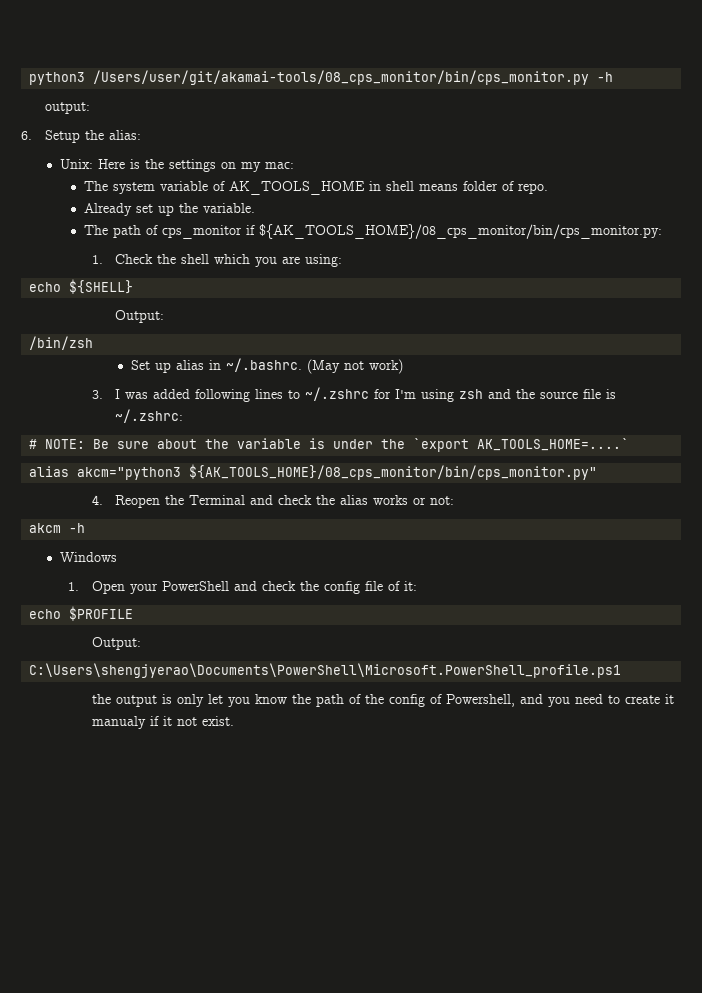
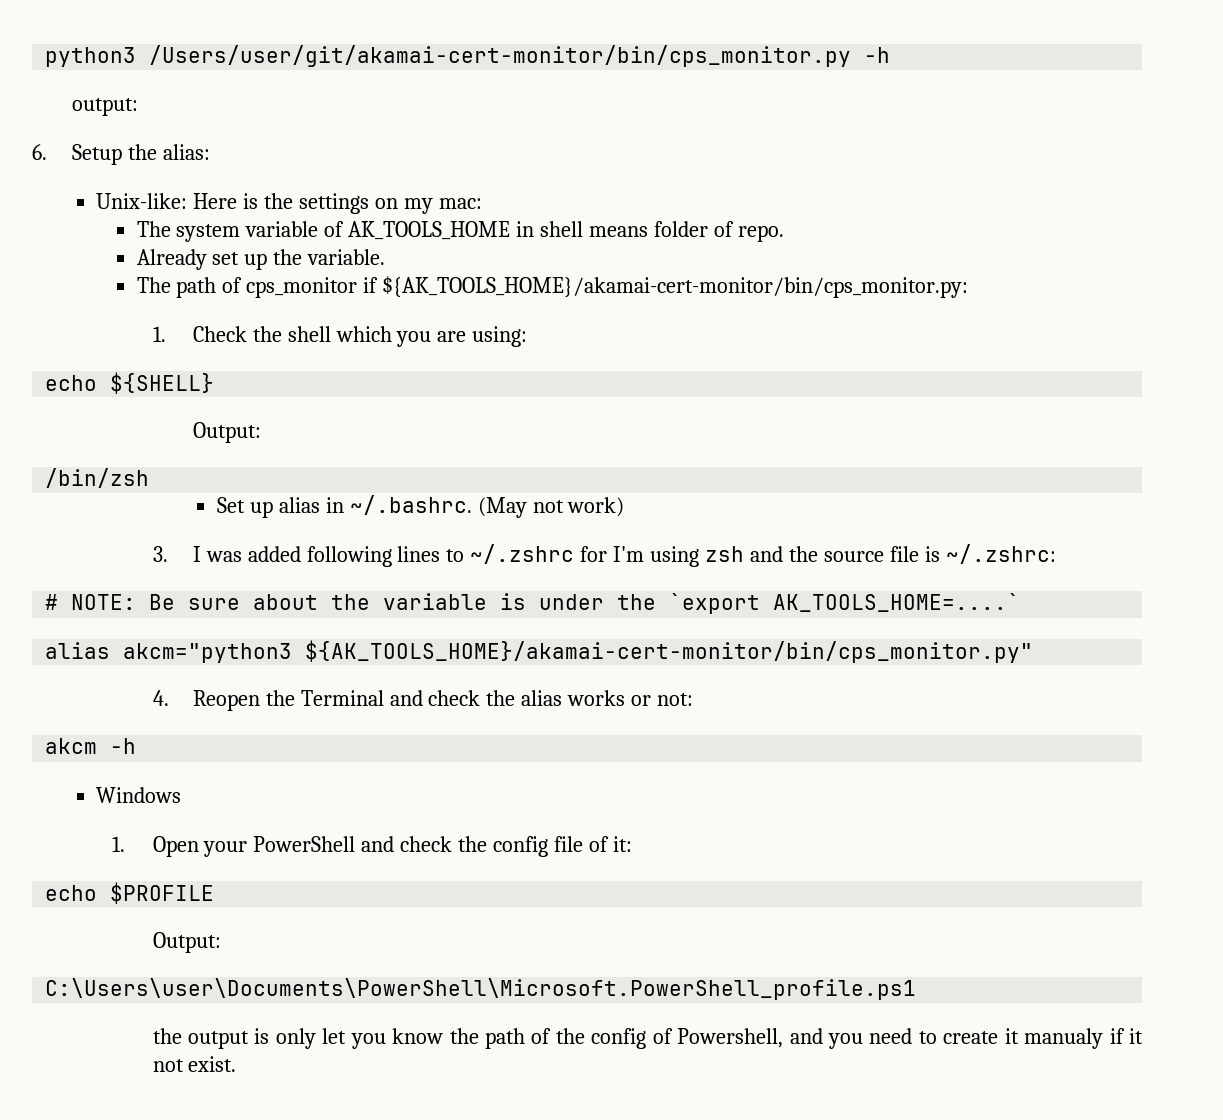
- python3 /Users/user/git/akamai-tools/08_cps_monitor/bin/cps_monitor.py -h
+ python3 /Users/user/git/akamai-cert-monitor/bin/cps_monitor.py -h
- Unix: Here is the settings on my mac:
+ Unix-like: Here is the settings on my mac:
- The path of cps_monitor if ${AK_TOOLS_HOME}/08_cps_monitor/bin/cps_monitor.py:
+ The path of cps_monitor if ${AK_TOOLS_HOME}/akamai-cert-monitor/bin/cps_monitor.py:
- alias akcm="python3 ${AK_TOOLS_HOME}/08_cps_monitor/bin/cps_monitor.py"
+ alias akcm="python3 ${AK_TOOLS_HOME}/akamai-cert-monitor/bin/cps_monitor.py"
- C:\Users\shengjyerao\Documents\PowerShell\Microsoft.PowerShell_profile.ps1
+ C:\Users\user\Documents\PowerShell\Microsoft.PowerShell_profile.ps1

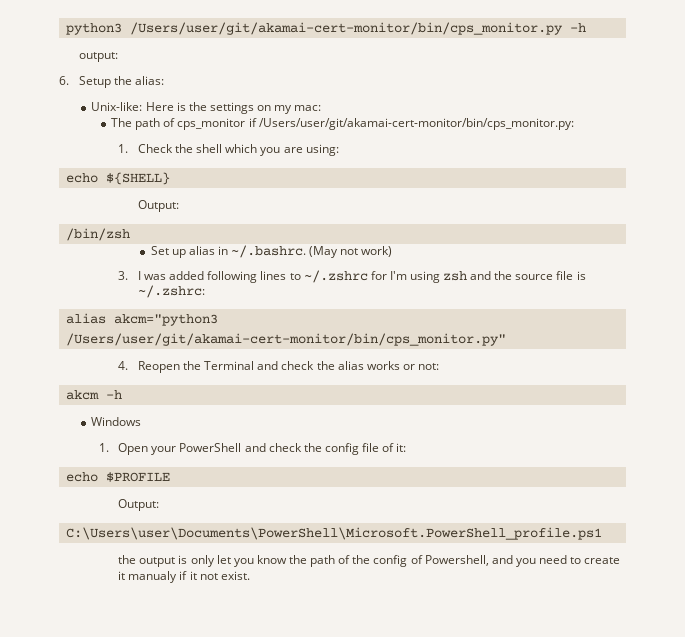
- The system variable of AK_TOOLS_HOME in shell means folder of repo.
- Already set up the variable.
- The path of cps_monitor if ${AK_TOOLS_HOME}/akamai-cert-monitor/bin/cps_monitor.py:
+ The path of cps_monitor if /Users/user/git/akamai-cert-monitor/bin/cps_monitor.py:
- # NOTE: Be sure about the variable is under the `export AK_TOOLS_HOME=....`
- alias akcm="python3 ${AK_TOOLS_HOME}/akamai-cert-monitor/bin/cps_monitor.py"
+ alias akcm="python3 /Users/user/git/akamai-cert-monitor/bin/cps_monitor.py"

